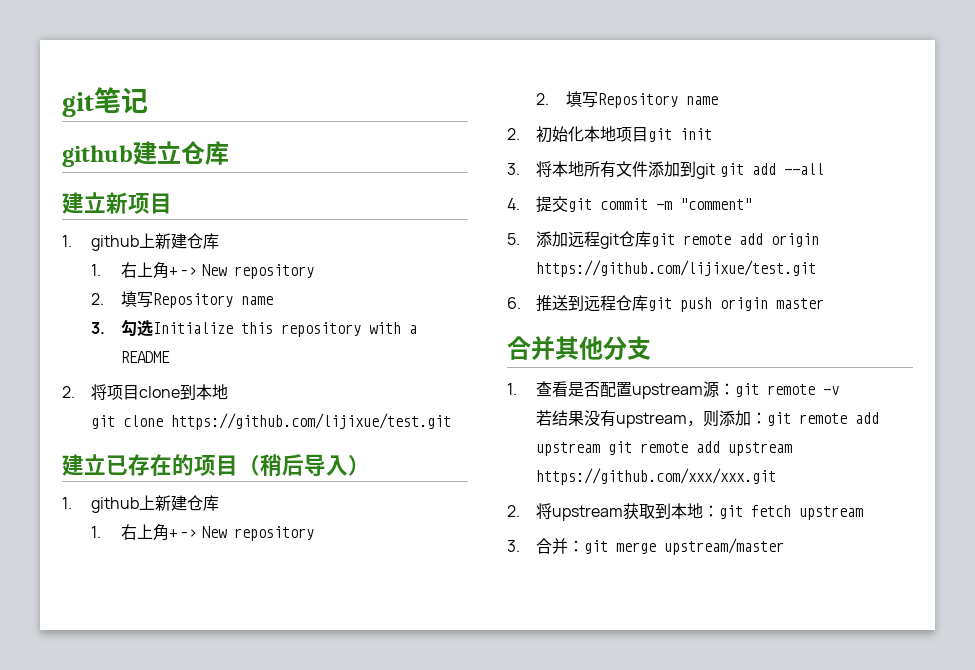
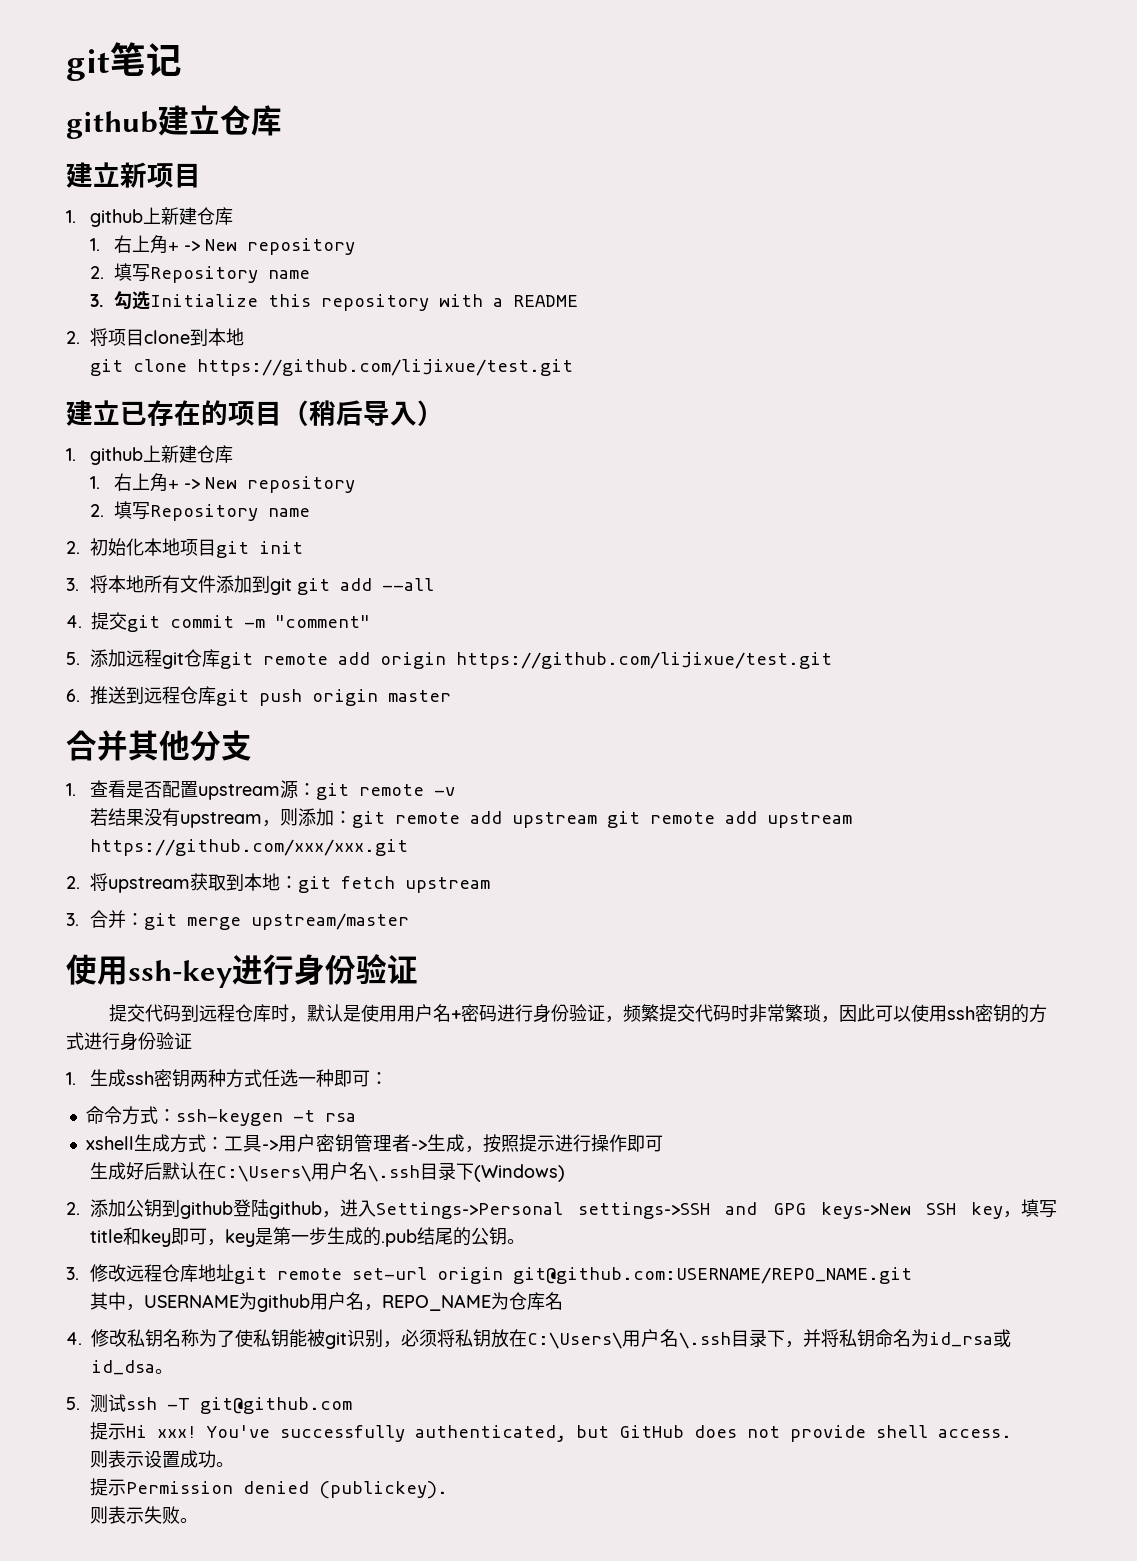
+ 使用ssh-key进行身份验证
+ 提交代码到远程仓库时，默认是使用用户名+密码进行身份验证，频繁提交代码时非常繁琐，因此可以使用ssh密钥的方式进行身份验证
+ 1.生成ssh密钥两种方式任选一种即可：
+ 命令方式：ssh-keygen -t rsa
+ xshell生成方式：工具->用户密钥管理者->生成，按照提示进行操作即可
+ 生成好后默认在C:\Users\用户名\.ssh目录下(Windows)
+ 2.添加公钥到github登陆github，进入Settings->Personal settings->SSH and GPG keys->New SSH key，填写title和key即可，key是第一步生成的.pub结尾的公钥。
+ 3.修改远程仓库地址git remote set-url origin git@github.com:USERNAME/REPO_NAME.git
+ 其中，USERNAME为github用户名，REPO_NAME为仓库名
+ 4.修改私钥名称为了使私钥能被git识别，必须将私钥放在C:\Users\用户名\.ssh目录下，并将私钥命名为id_rsa或id_dsa。
+ 5.测试ssh -T git@github.com
+ 提示Hi xxx! You've successfully authenticated, but GitHub does not provide shell access.
+ 则表示设置成功。
+ 提示Permission denied (publickey).
+ 则表示失败。

